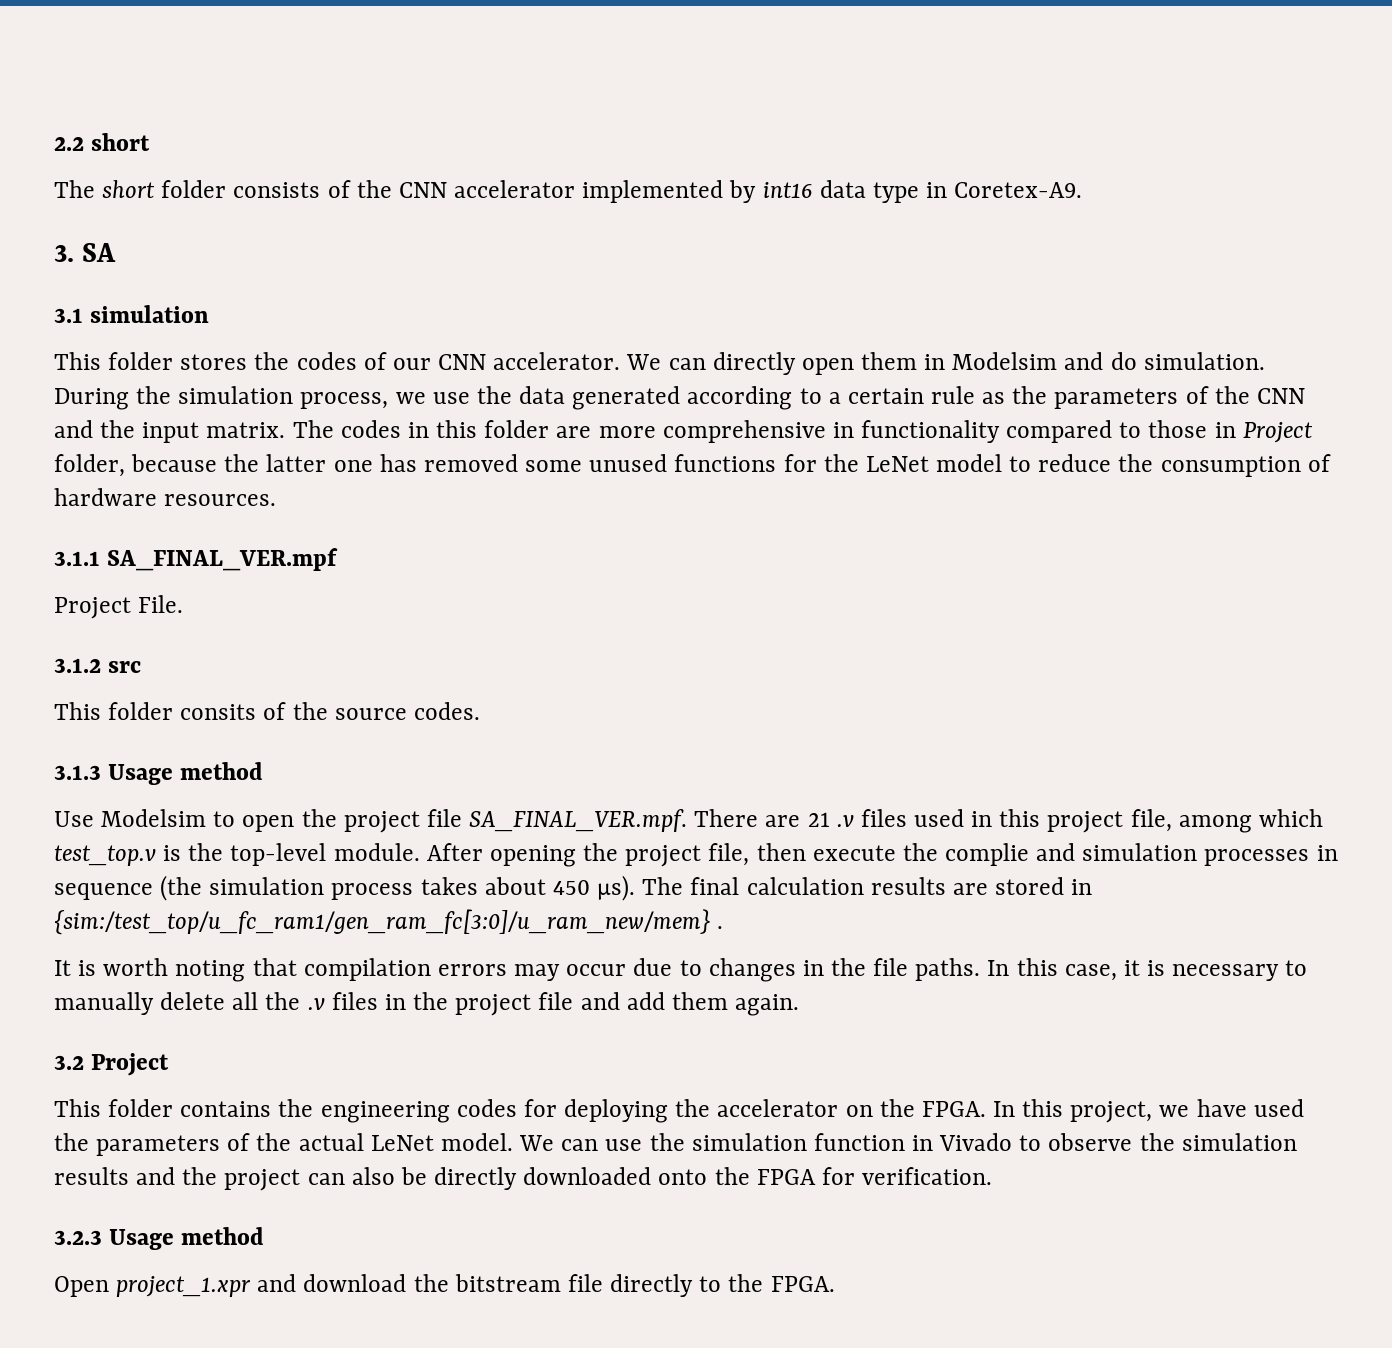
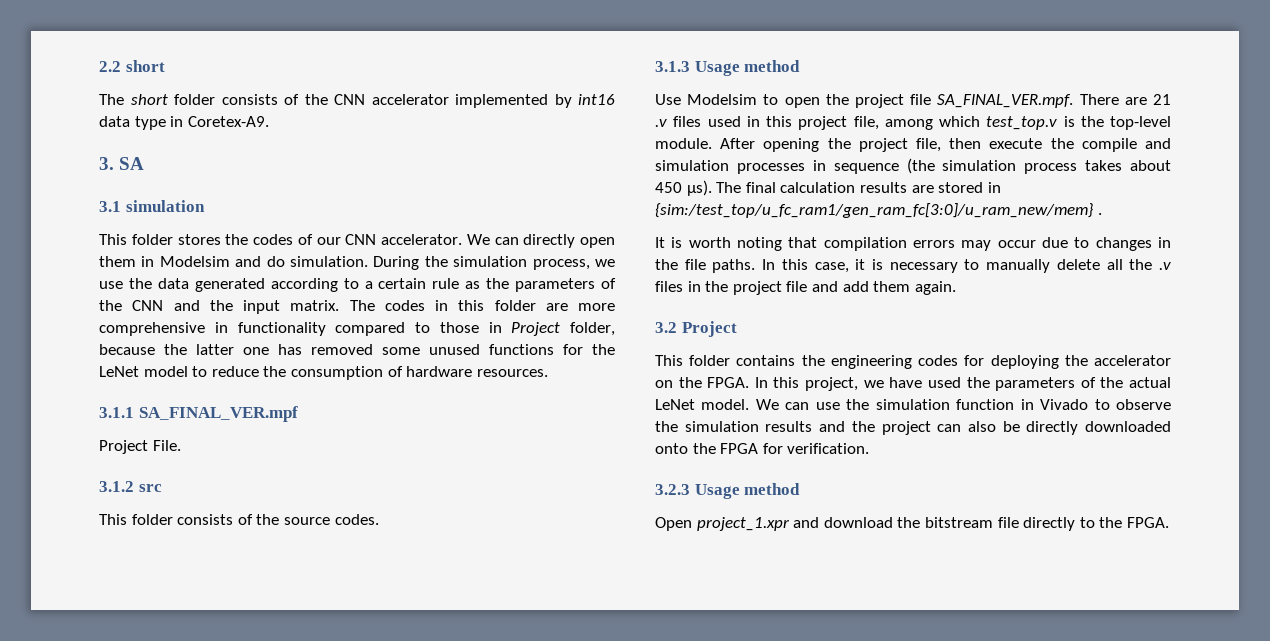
- This folder consits of the source codes.
+ This folder consists of the source codes.
- After opening the project file, then execute the complie and simulation processes in sequence (the simulation process takes about 450 μs).
+ After opening the project file, then execute the compile and simulation processes in sequence (the simulation process takes about 450 μs).

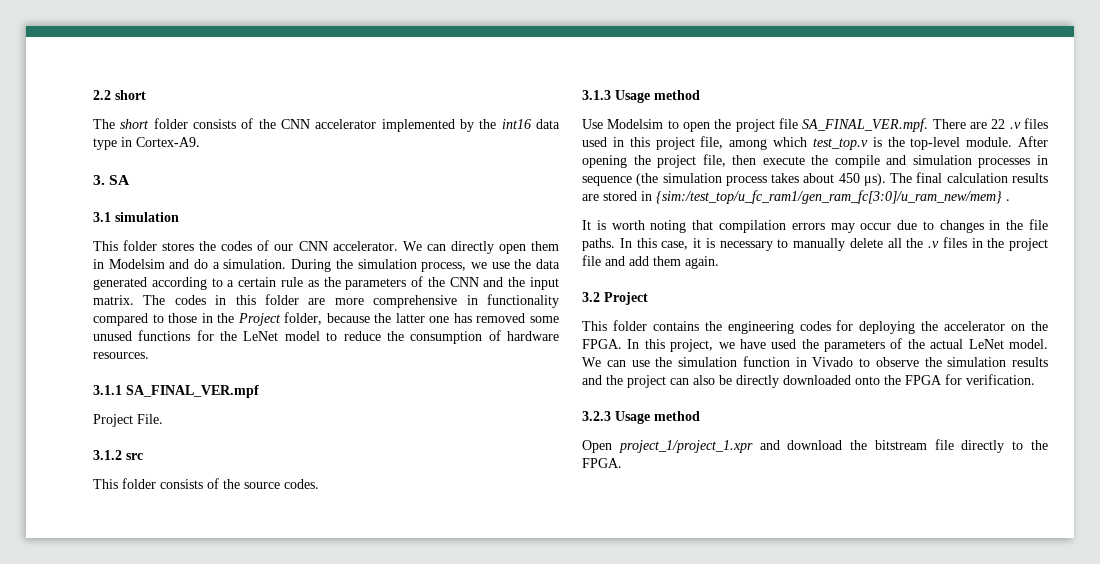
- The short folder consists of the CNN accelerator implemented by int16 data type in Coretex-A9.
+ The short folder consists of the CNN accelerator implemented by the int16 data type in Cortex-A9.
- We can directly open them in Modelsim and do simulation.
+ We can directly open them in Modelsim and do a simulation.
- The codes in this folder are more comprehensive in functionality compared to those in Project folder, because the latter one has removed some unused functions for the LeNet model to reduce the consumption of hardware resources.
+ The codes in this folder are more comprehensive in functionality compared to those in the Project folder, because the latter one has removed some unused functions for the LeNet model to reduce the consumption of hardware resources.
- Use Modelsim to open the project file SA_FINAL_VER.mpf. There are 21 .v files used in this project file, among which test_top.v is the top-level module.
+ Use Modelsim to open the project file SA_FINAL_VER.mpf. There are 22 .v files used in this project file, among which test_top.v is the top-level module.
- Open project_1.xpr and download the bitstream file directly to the FPGA.
+ Open project_1/project_1.xpr and download the bitstream file directly to the FPGA.

